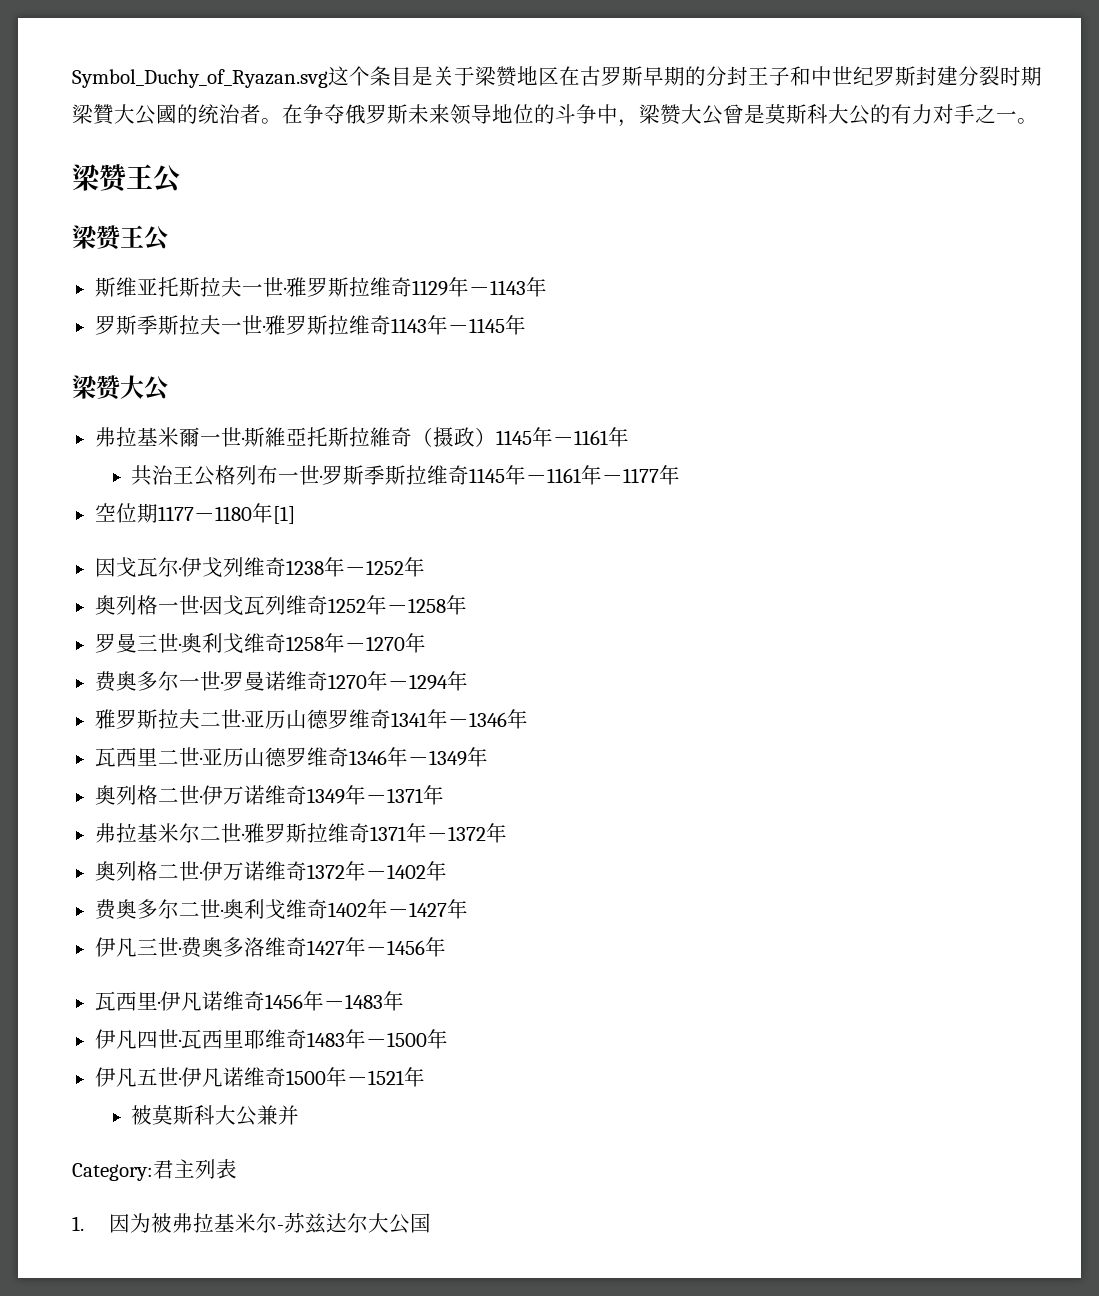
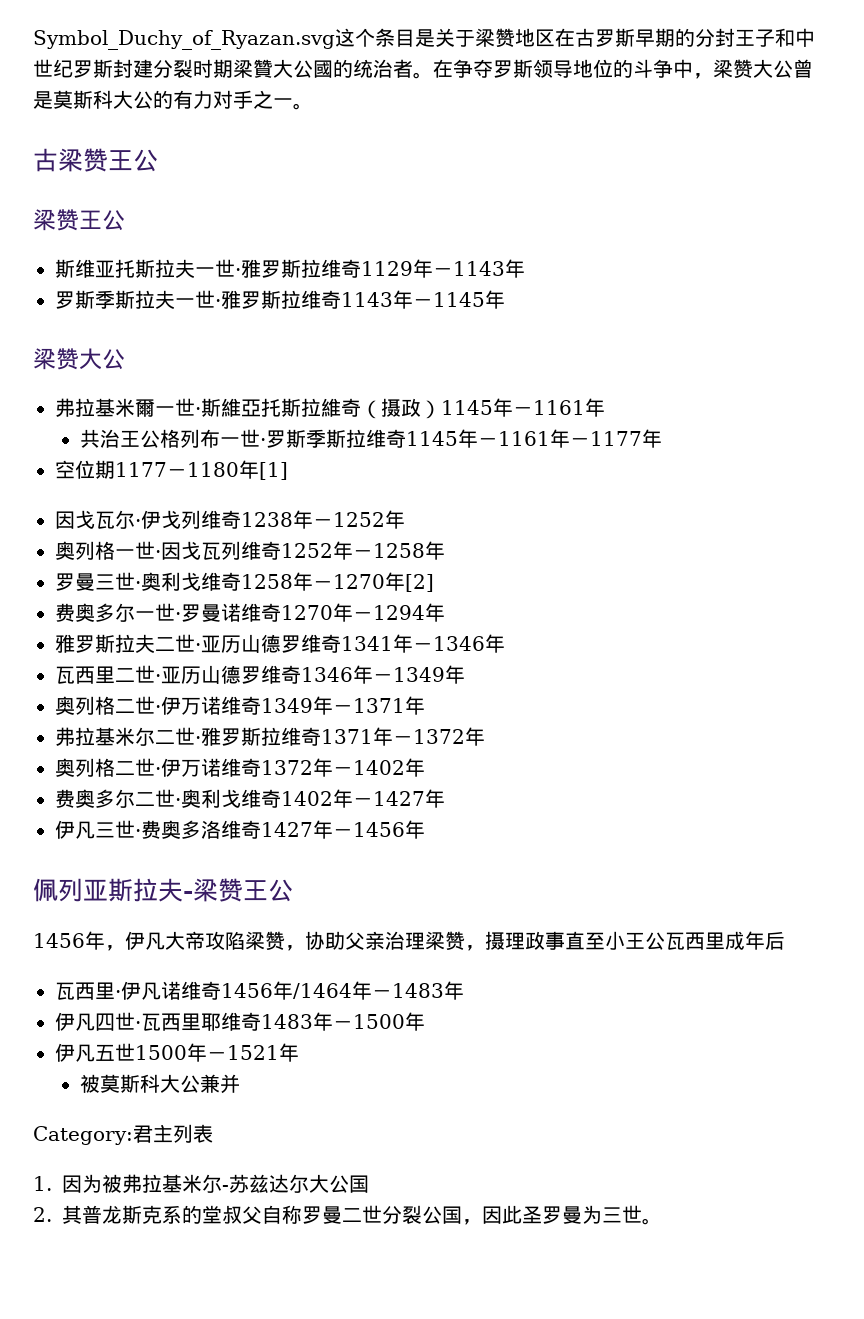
- 在争夺俄罗斯未来领导地位的斗争中，梁赞大公曾是莫斯科大公的有力对手之一。
- 梁赞王公
+ 在争夺罗斯领导地位的斗争中，梁赞大公曾是莫斯科大公的有力对手之一。
+ 古梁赞王公
- 罗曼三世·奥利戈维奇1258年－1270年
+ 罗曼三世·奥利戈维奇1258年－1270年[2]
+ 佩列亚斯拉夫-梁赞王公
+ 1456年，伊凡大帝攻陷梁赞，协助父亲治理梁赞，摄理政事直至小王公瓦西里成年后
- 瓦西里·伊凡诺维奇1456年－1483年
+ 瓦西里·伊凡诺维奇1456年/1464年－1483年
- 伊凡五世·伊凡诺维奇1500年－1521年
+ 伊凡五世1500年－1521年
+ 2.其普龙斯克系的堂叔父自称罗曼二世分裂公国，因此圣罗曼为三世。

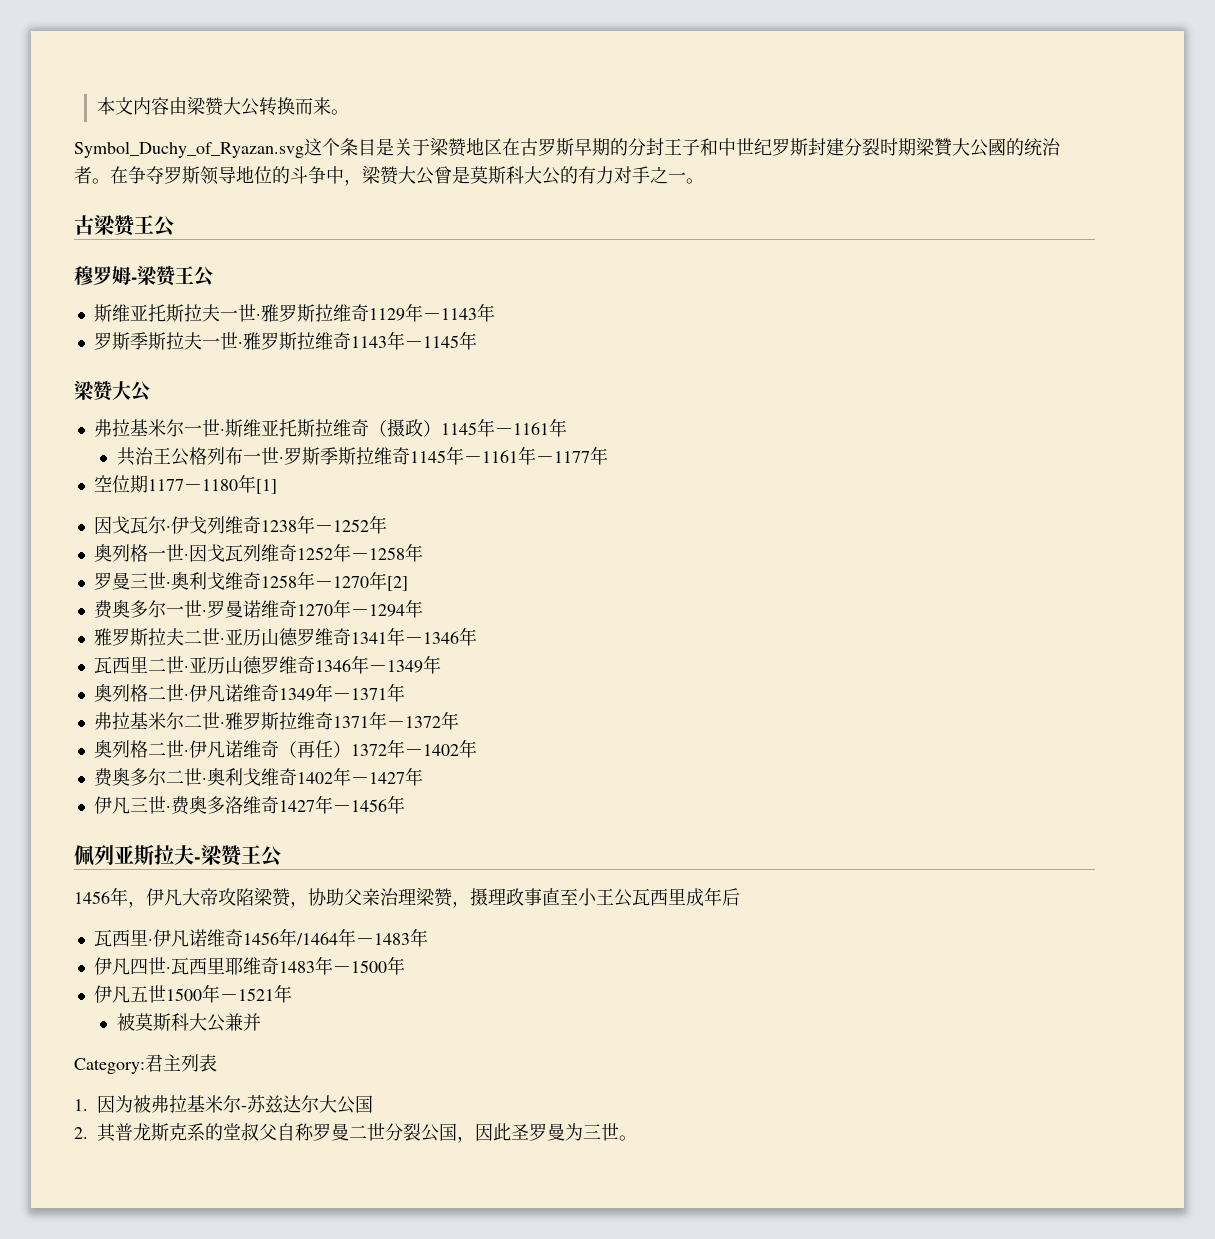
+ 本文内容由梁赞大公转换而来。
  古梁赞王公
- 梁赞王公
+ 穆罗姆-梁赞王公
- 弗拉基米爾一世·斯維亞托斯拉維奇（摄政）1145年－1161年
+ 弗拉基米尔一世·斯维亚托斯拉维奇（摄政）1145年－1161年
- 奥列格二世·伊万诺维奇1349年－1371年
+ 奥列格二世·伊凡诺维奇1349年－1371年
- 奥列格二世·伊万诺维奇1372年－1402年
+ 奥列格二世·伊凡诺维奇（再任）1372年－1402年

